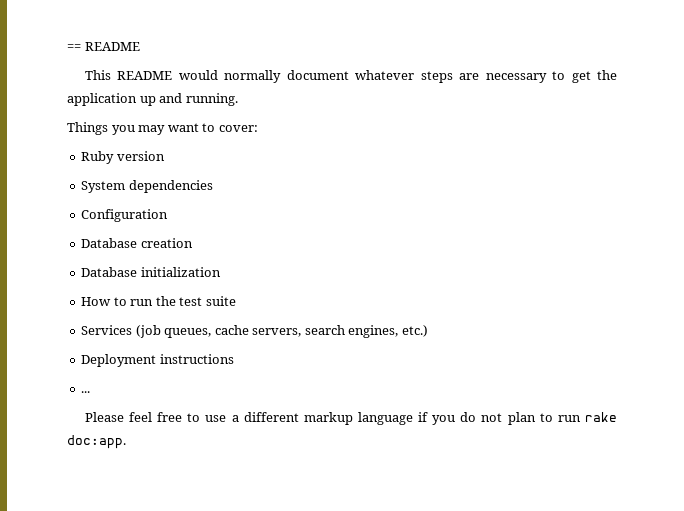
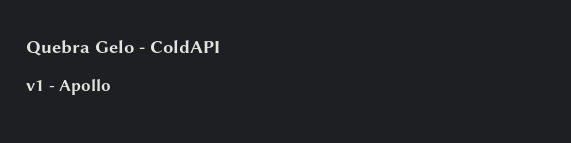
- == README
- This README would normally document whatever steps are necessary to get the application up and running.
- Things you may want to cover:
- Ruby version
- System dependencies
- Configuration
- Database creation
- Database initialization
- How to run the test suite
- Services (job queues, cache servers, search engines, etc.)
- Deployment instructions
- ...
- Please feel free to use a different markup language if you do not plan to run rake doc:app.
+ Quebra Gelo - ColdAPI
+ v1 - Apollo

